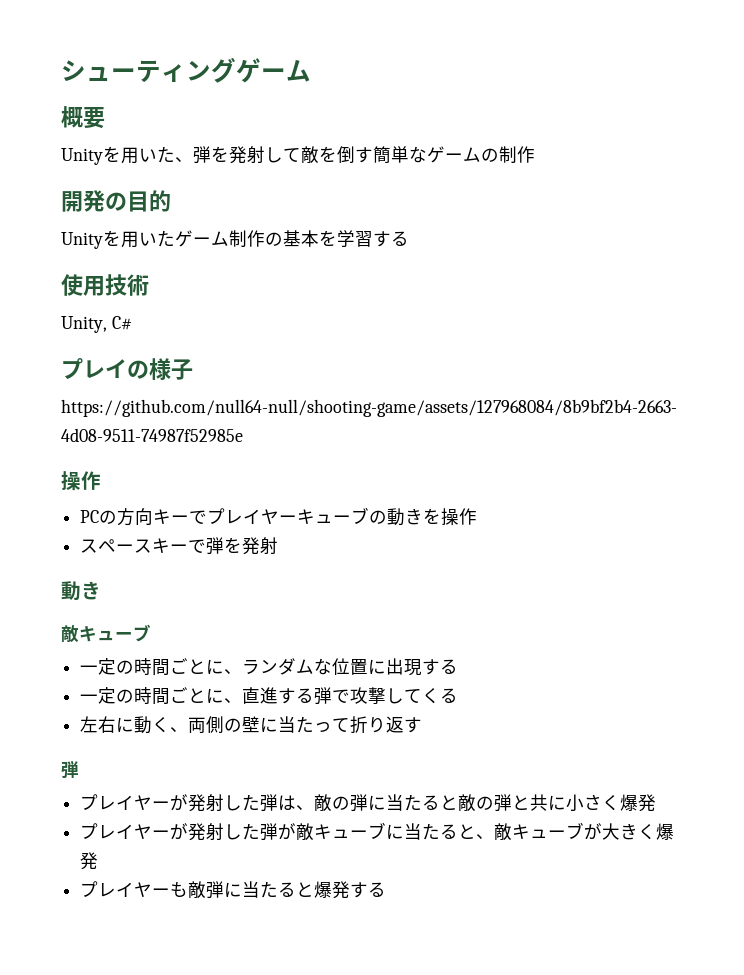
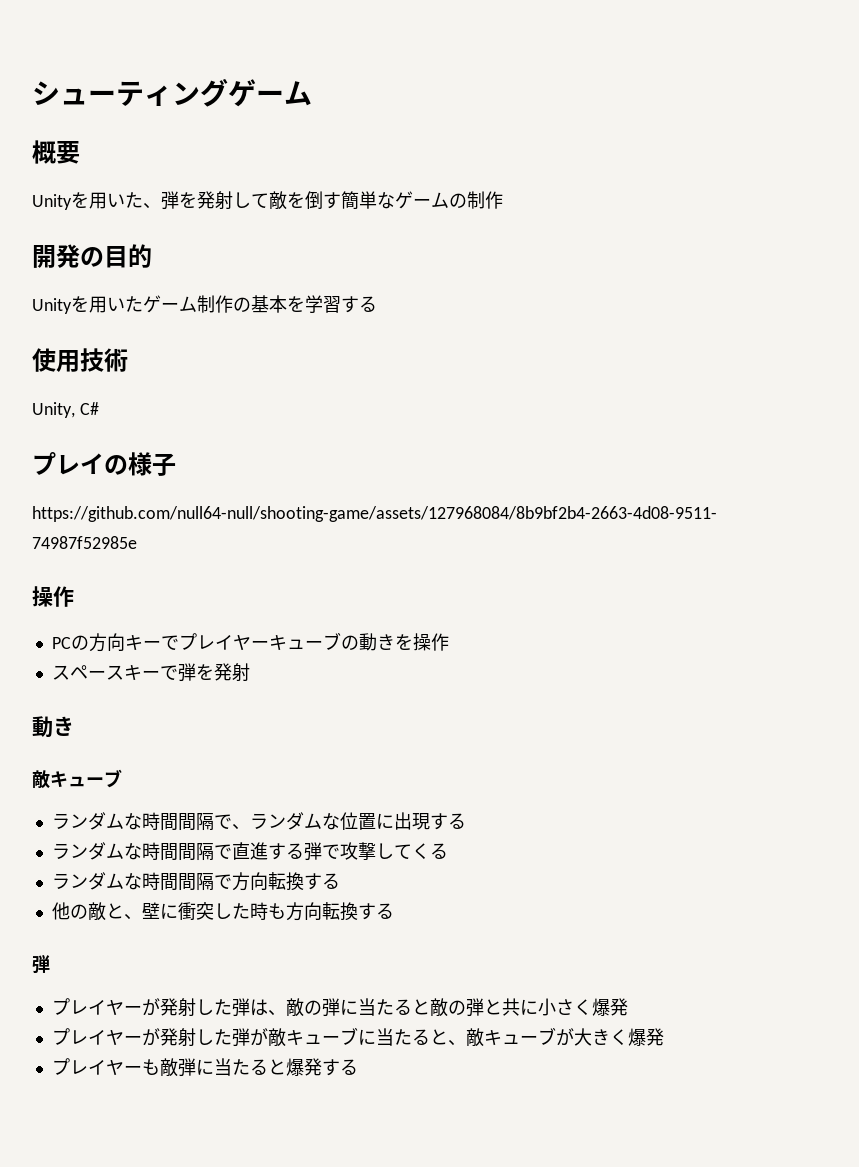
- 一定の時間ごとに、ランダムな位置に出現する
+ ランダムな時間間隔で、ランダムな位置に出現する
- 一定の時間ごとに、直進する弾で攻撃してくる
+ ランダムな時間間隔で直進する弾で攻撃してくる
- 左右に動く、両側の壁に当たって折り返す
+ ランダムな時間間隔で方向転換する
+ 他の敵と、壁に衝突した時も方向転換する

